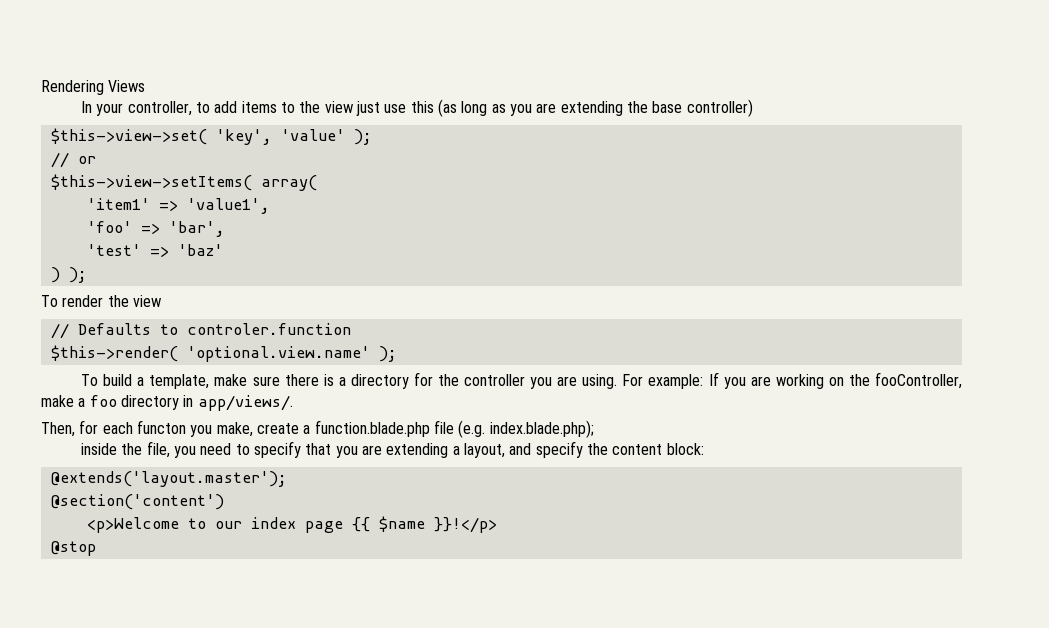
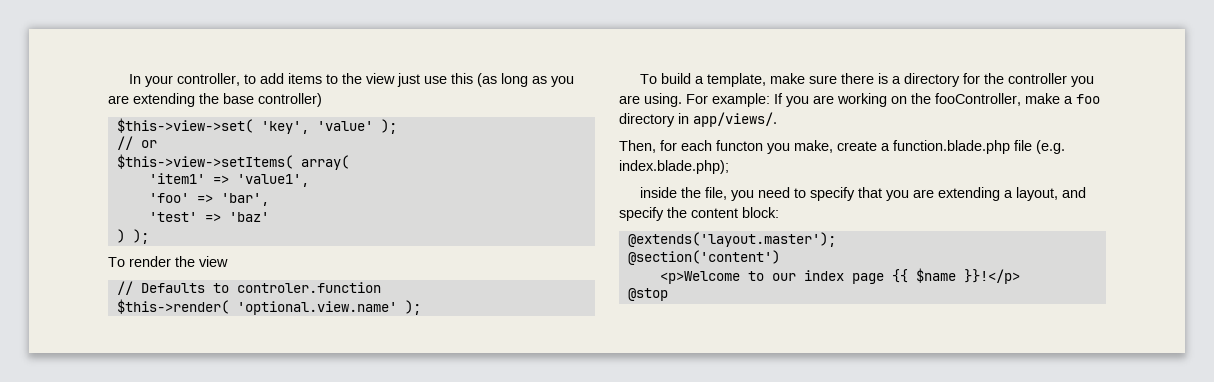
- Rendering Views

